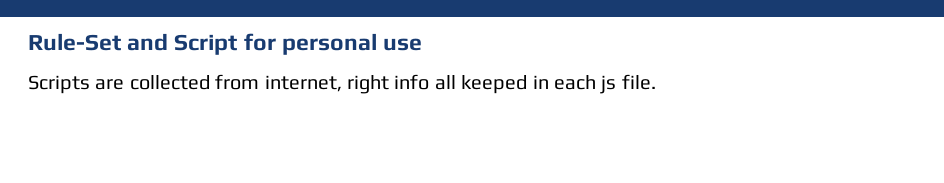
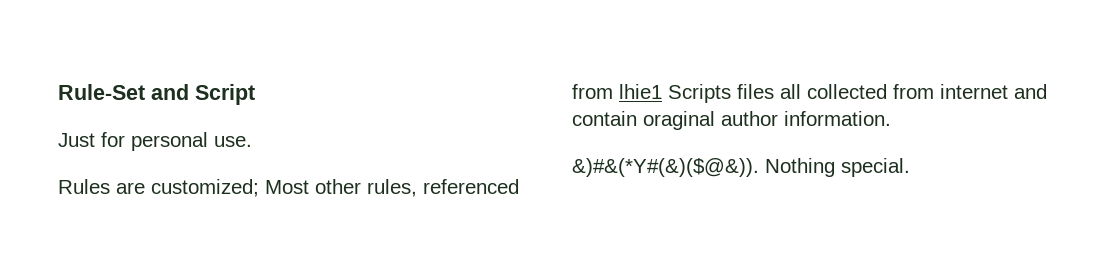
- Rule-Set and Script for personal use
- Scripts are collected from internet, right info all keeped in each js file.
+ Rule-Set and Script
+ Just for personal use.
+ Rules are customized; Most other rules, referenced from lhie1 Scripts files all collected from internet and contain oraginal author information.
+ &)#&(*Y#(&)($@&)). Nothing special.

